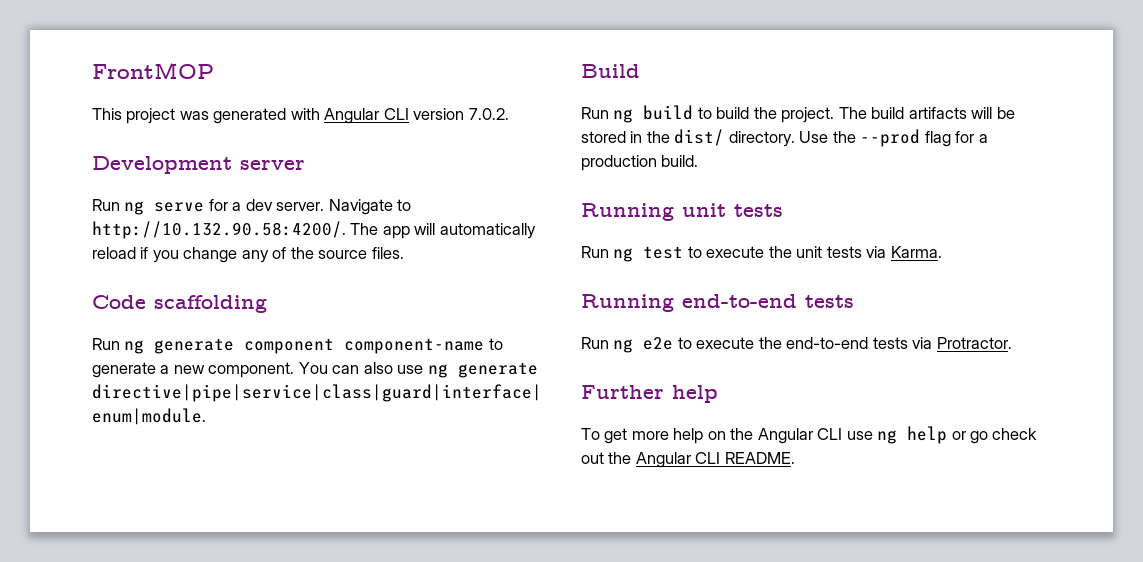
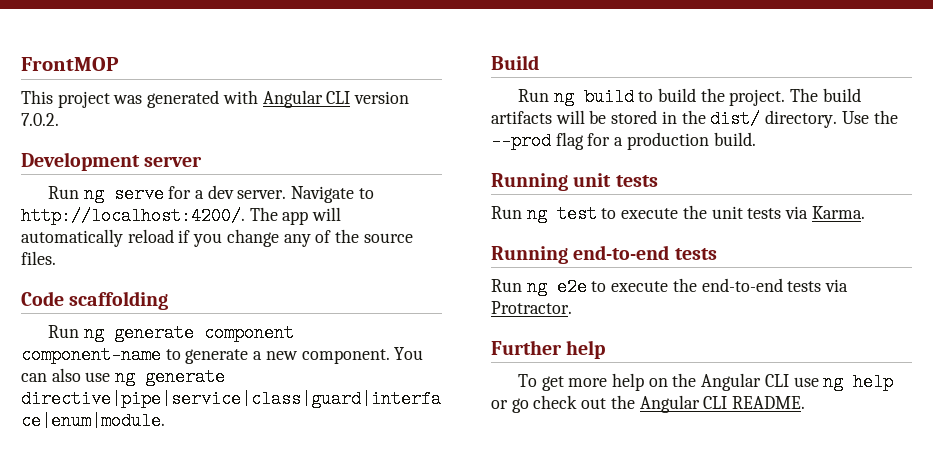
- Navigate to http://10.132.90.58:4200/. The app will automatically reload if you change any of the source files.
+ Navigate to http://localhost:4200/. The app will automatically reload if you change any of the source files.

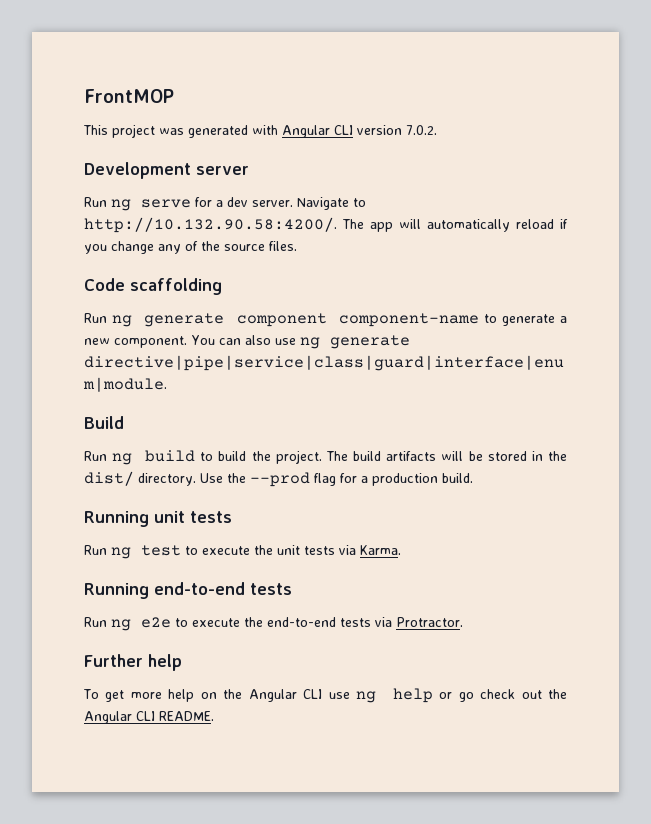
- Navigate to http://localhost:4200/. The app will automatically reload if you change any of the source files.
+ Navigate to http://10.132.90.58:4200/. The app will automatically reload if you change any of the source files.

